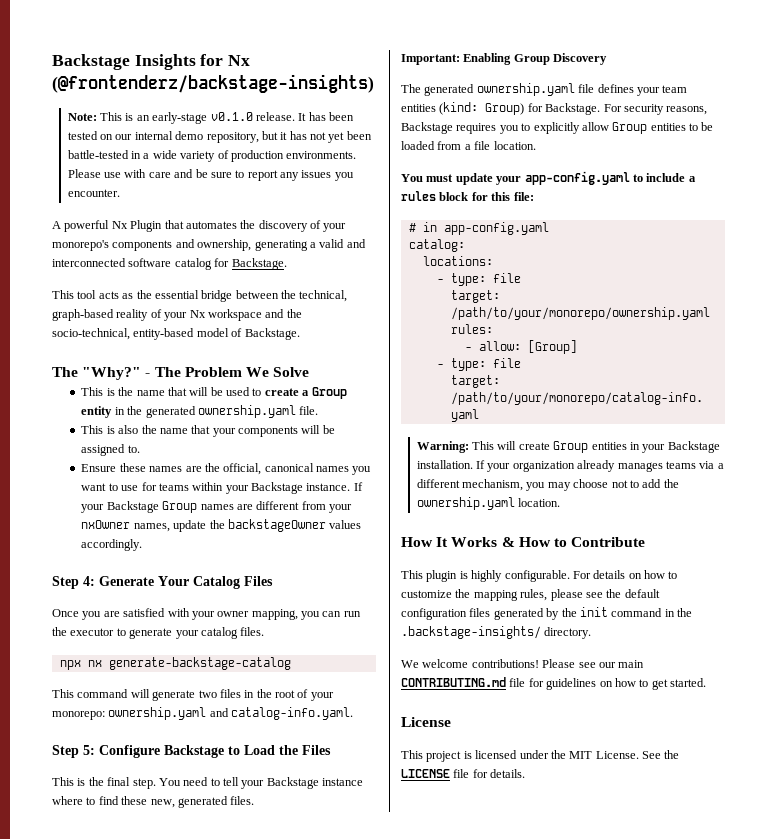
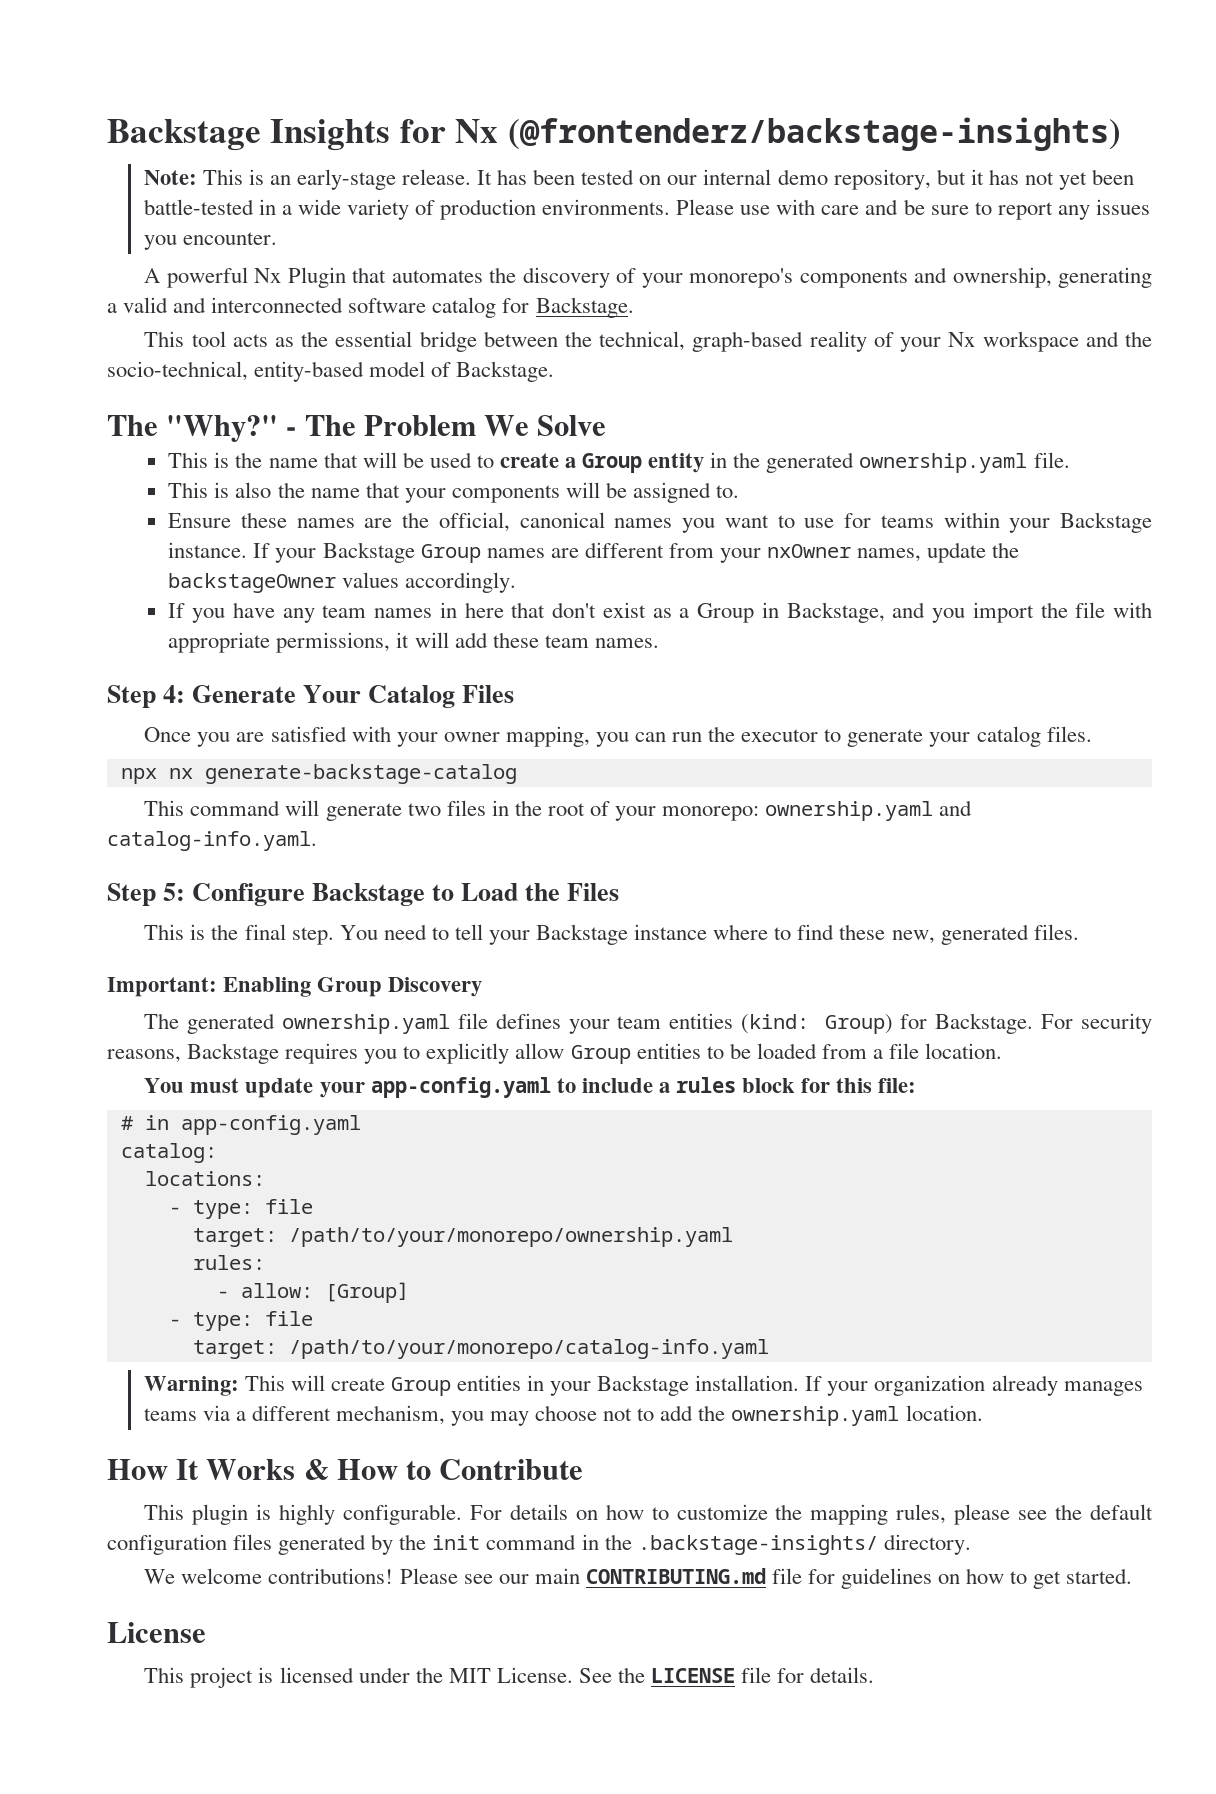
- Note: This is an early-stage v0.1.0 release.
+ Note: This is an early-stage release.
+ If you have any team names in here that don't exist as a Group in Backstage, and you import the file with appropriate permissions, it will add these team names.

